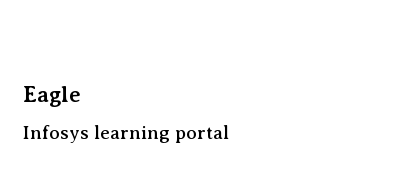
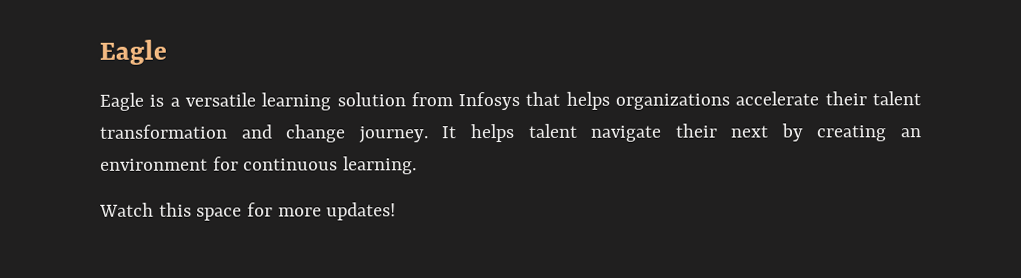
- Infosys learning portal
+ Eagle is a versatile learning solution from Infosys that helps organizations accelerate their talent transformation and change journey. It helps talent navigate their next by creating an environment for continuous learning.
+ Watch this space for more updates!

